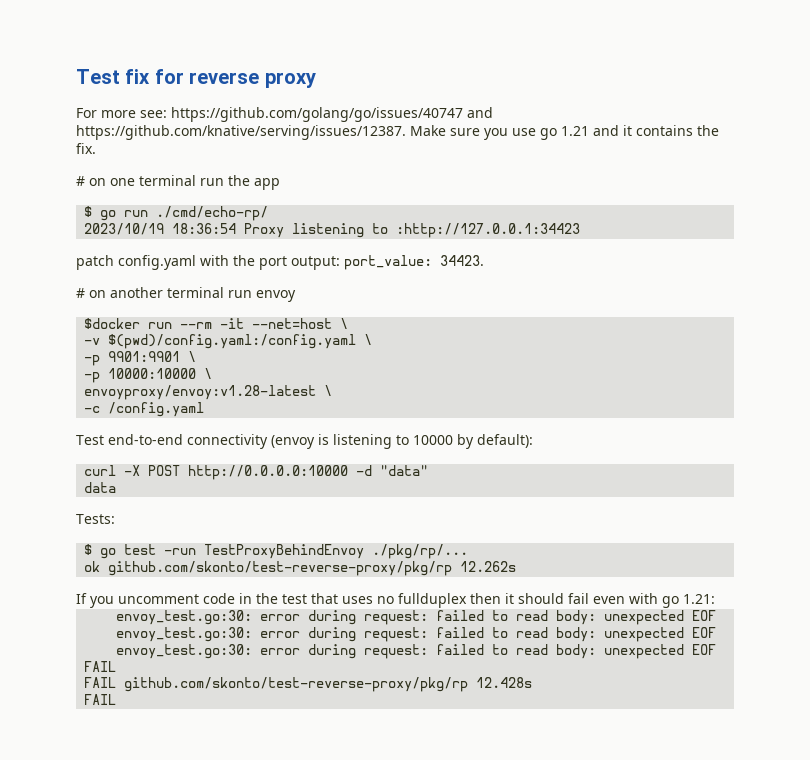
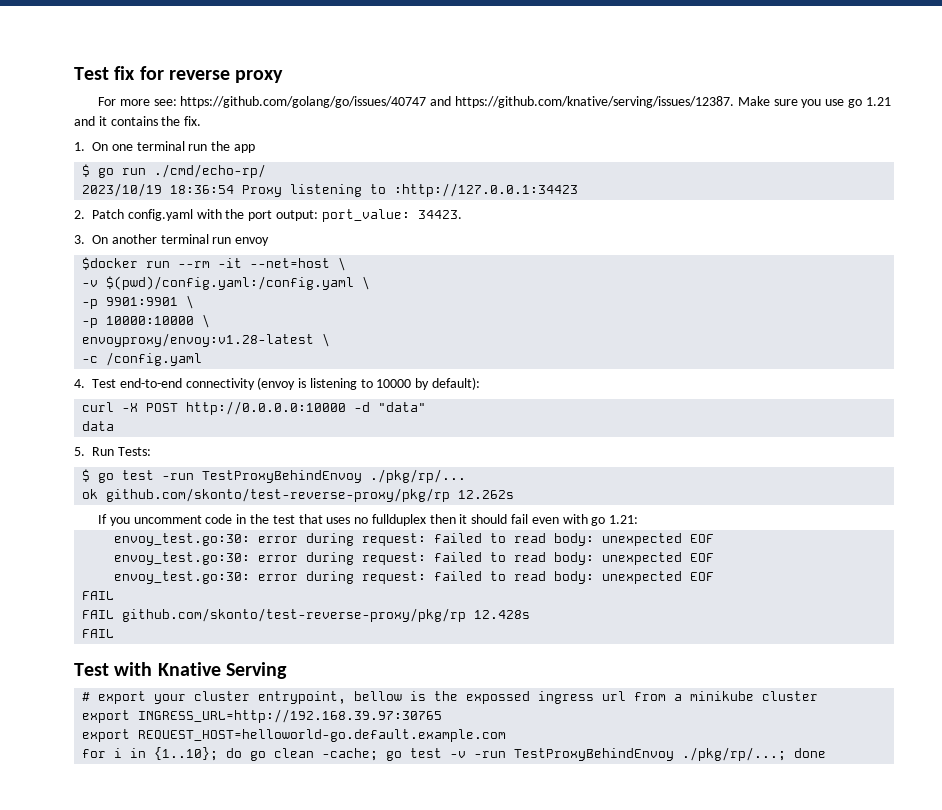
- # on one terminal run the app
+ 1. On one terminal run the app
- patch config.yaml with the port output: port_value: 34423.
+ 2. Patch config.yaml with the port output: port_value: 34423.
- # on another terminal run envoy
+ 3. On another terminal run envoy
- Test end-to-end connectivity (envoy is listening to 10000 by default):
+ 4. Test end-to-end connectivity (envoy is listening to 10000 by default):
- Tests:
+ 5. Run Tests:
+ Test with Knative Serving
+ # export your cluster entrypoint, bellow is the expossed ingress url from a minikube cluster
+ export INGRESS_URL=http://192.168.39.97:30765
+ export REQUEST_HOST=helloworld-go.default.example.com
+ for i in {1..10}; do go clean -cache; go test -v -run TestProxyBehindEnvoy ./pkg/rp/...; done

